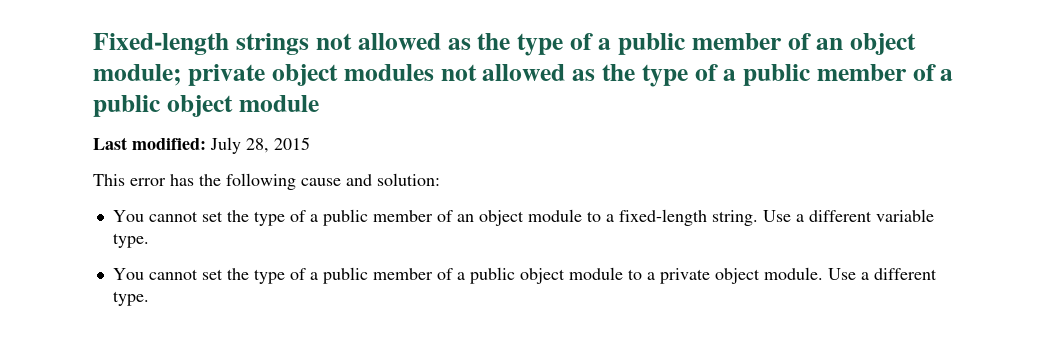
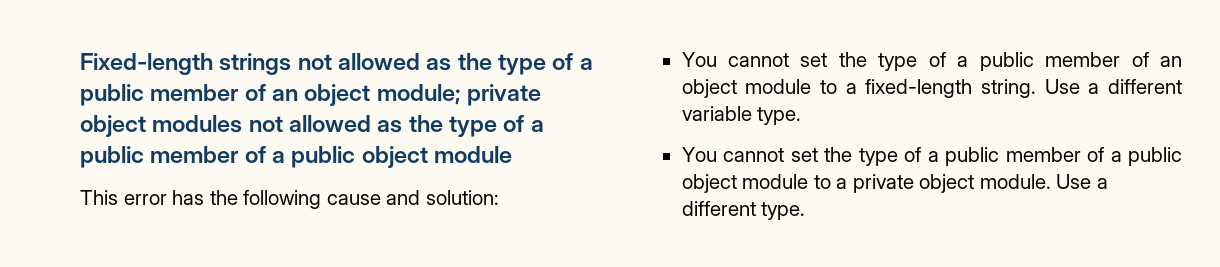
- Last modified: July 28, 2015

